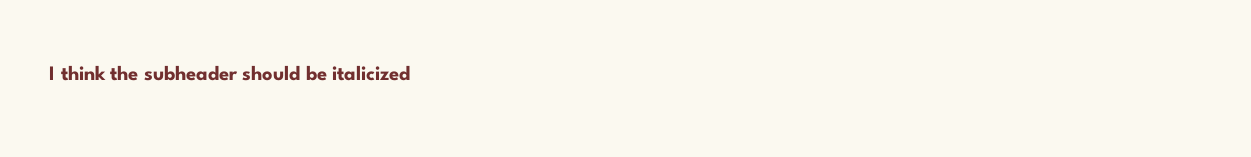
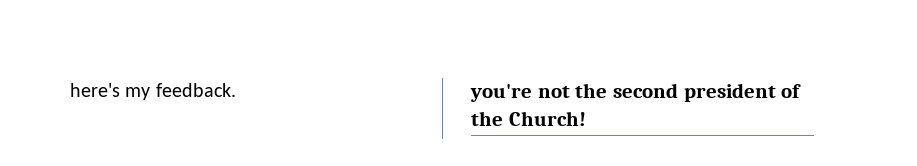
- I think the subheader should be italicized
+ here's my feedback.
+ you're not the second president of the Church!

